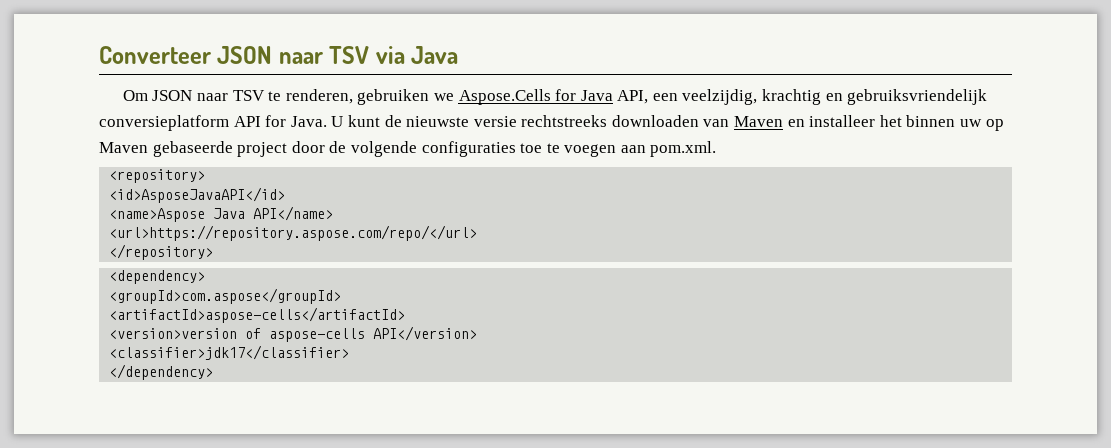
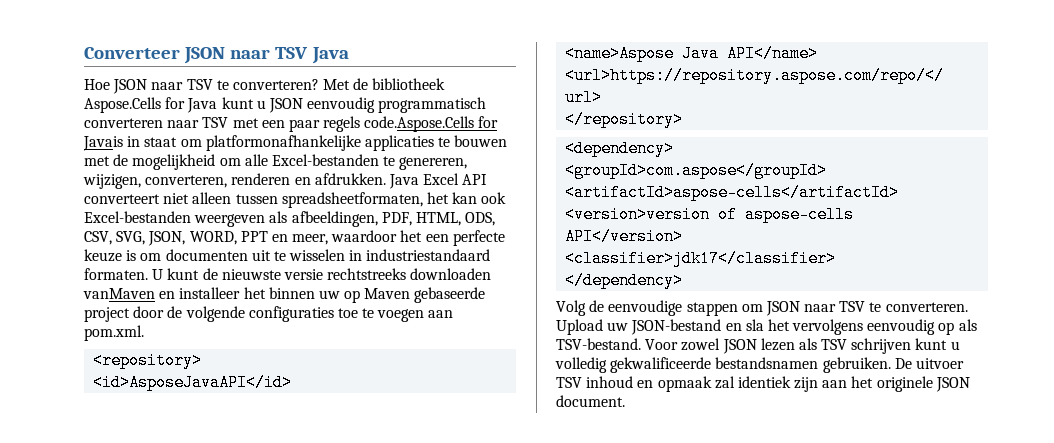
- Converteer JSON naar TSV via Java
+ Converteer JSON naar TSV Java
- Om JSON naar TSV te renderen, gebruiken we Aspose.Cells for Java API, een veelzijdig, krachtig en gebruiksvriendelijk conversieplatform API for Java.
+ Hoe JSON naar TSV te converteren? Met de bibliotheek Aspose.Cells for Java kunt u JSON eenvoudig programmatisch converteren naar TSV met een paar regels code.Aspose.Cells for Javais in staat om platformonafhankelijke applicaties te bouwen met de mogelijkheid om alle Excel-bestanden te genereren, wijzigen, converteren, renderen en afdrukken. Java Excel API converteert niet alleen tussen spreadsheetformaten, het kan ook Excel-bestanden weergeven als afbeeldingen, PDF, HTML, ODS, CSV, SVG, JSON, WORD, PPT en meer, waardoor het een perfecte keuze is om documenten uit te wisselen in industriestandaard formaten.
- U kunt de nieuwste versie rechtstreeks downloaden van Maven en installeer het binnen uw op Maven gebaseerde project door de volgende configuraties toe te voegen aan pom.xml.
+ U kunt de nieuwste versie rechtstreeks downloaden vanMaven en installeer het binnen uw op Maven gebaseerde project door de volgende configuraties toe te voegen aan pom.xml.
+ Volg de eenvoudige stappen om JSON naar TSV te converteren. Upload uw JSON-bestand en sla het vervolgens eenvoudig op als TSV-bestand. Voor zowel JSON lezen als TSV schrijven kunt u volledig gekwalificeerde bestandsnamen gebruiken. De uitvoer TSV inhoud en opmaak zal identiek zijn aan het originele JSON document.

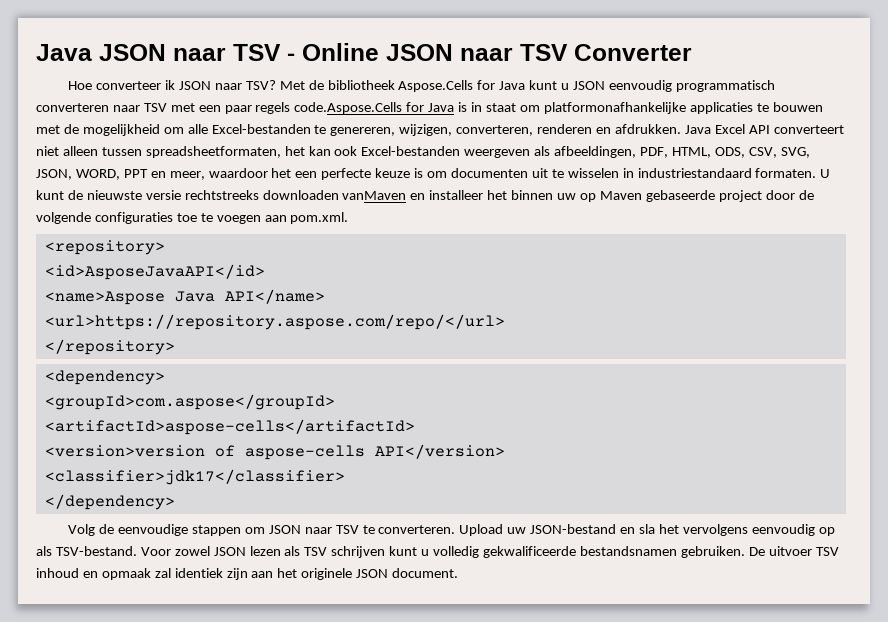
- Converteer JSON naar TSV Java
- Hoe JSON naar TSV te converteren?
+ Java JSON naar TSV - Online JSON naar TSV Converter
+ Hoe converteer ik JSON naar TSV?
- Met de bibliotheek Aspose.Cells for Java kunt u JSON eenvoudig programmatisch converteren naar TSV met een paar regels code.Aspose.Cells for Javais in staat om platformonafhankelijke applicaties te bouwen met de mogelijkheid om alle Excel-bestanden te genereren, wijzigen, converteren, renderen en afdrukken.
+ Met de bibliotheek Aspose.Cells for Java kunt u JSON eenvoudig programmatisch converteren naar TSV met een paar regels code.Aspose.Cells for Java is in staat om platformonafhankelijke applicaties te bouwen met de mogelijkheid om alle Excel-bestanden te genereren, wijzigen, converteren, renderen en afdrukken.

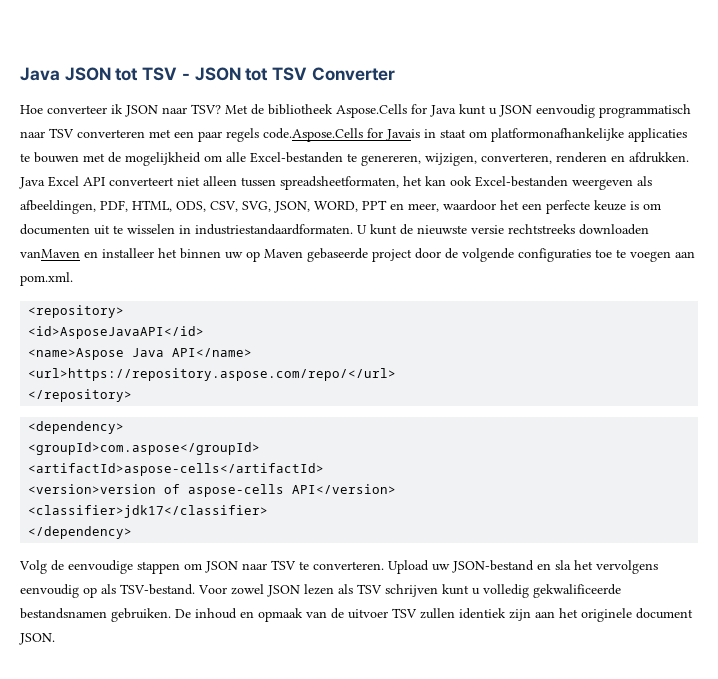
- Java JSON naar TSV - Online JSON naar TSV Converter
+ Java JSON tot TSV - JSON tot TSV Converter
- Met de bibliotheek Aspose.Cells for Java kunt u JSON eenvoudig programmatisch converteren naar TSV met een paar regels code.Aspose.Cells for Java is in staat om platformonafhankelijke applicaties te bouwen met de mogelijkheid om alle Excel-bestanden te genereren, wijzigen, converteren, renderen en afdrukken.
+ Met de bibliotheek Aspose.Cells for Java kunt u JSON eenvoudig programmatisch naar TSV converteren met een paar regels code.Aspose.Cells for Javais in staat om platformonafhankelijke applicaties te bouwen met de mogelijkheid om alle Excel-bestanden te genereren, wijzigen, converteren, renderen en afdrukken.
- Java Excel API converteert niet alleen tussen spreadsheetformaten, het kan ook Excel-bestanden weergeven als afbeeldingen, PDF, HTML, ODS, CSV, SVG, JSON, WORD, PPT en meer, waardoor het een perfecte keuze is om documenten uit te wisselen in industriestandaard formaten.
+ Java Excel API converteert niet alleen tussen spreadsheetformaten, het kan ook Excel-bestanden weergeven als afbeeldingen, PDF, HTML, ODS, CSV, SVG, JSON, WORD, PPT en meer, waardoor het een perfecte keuze is om documenten uit te wisselen in industriestandaardformaten.
- De uitvoer TSV inhoud en opmaak zal identiek zijn aan het originele JSON document.
+ De inhoud en opmaak van de uitvoer TSV zullen identiek zijn aan het originele document JSON.

